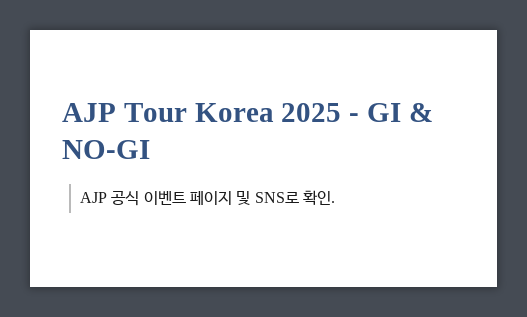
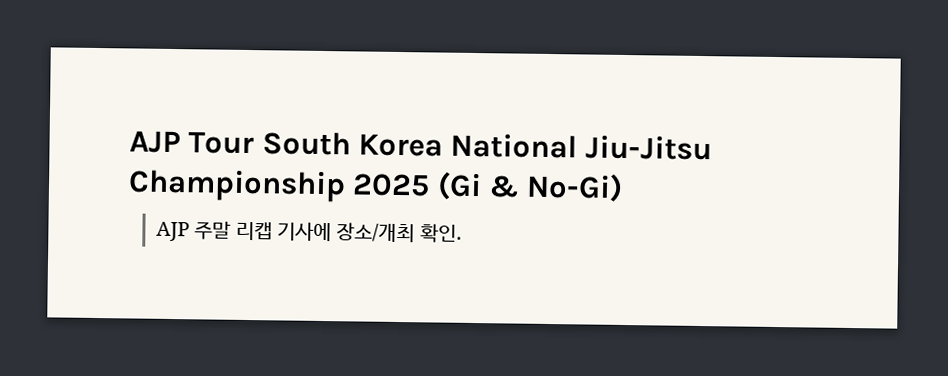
- AJP Tour Korea 2025 - GI & NO-GI
- AJP 공식 이벤트 페이지 및 SNS로 확인.
+ AJP Tour South Korea National Jiu-Jitsu Championship 2025 (Gi & No-Gi)
+ AJP 주말 리캡 기사에 장소/개최 확인.

